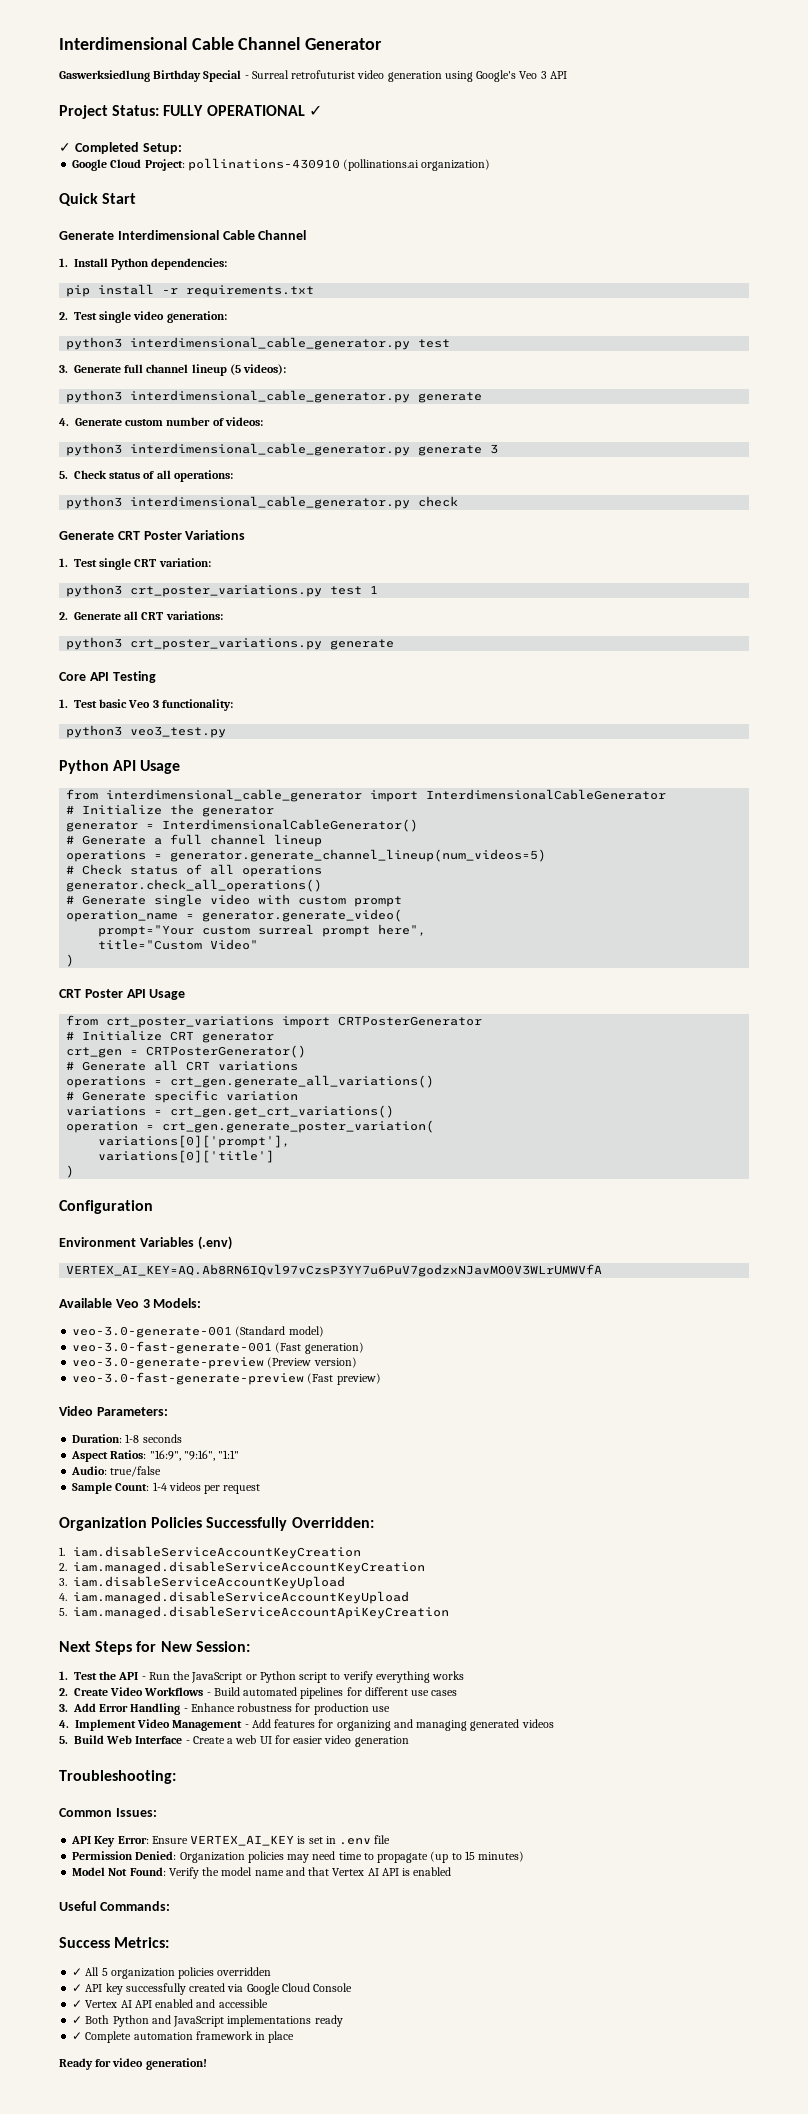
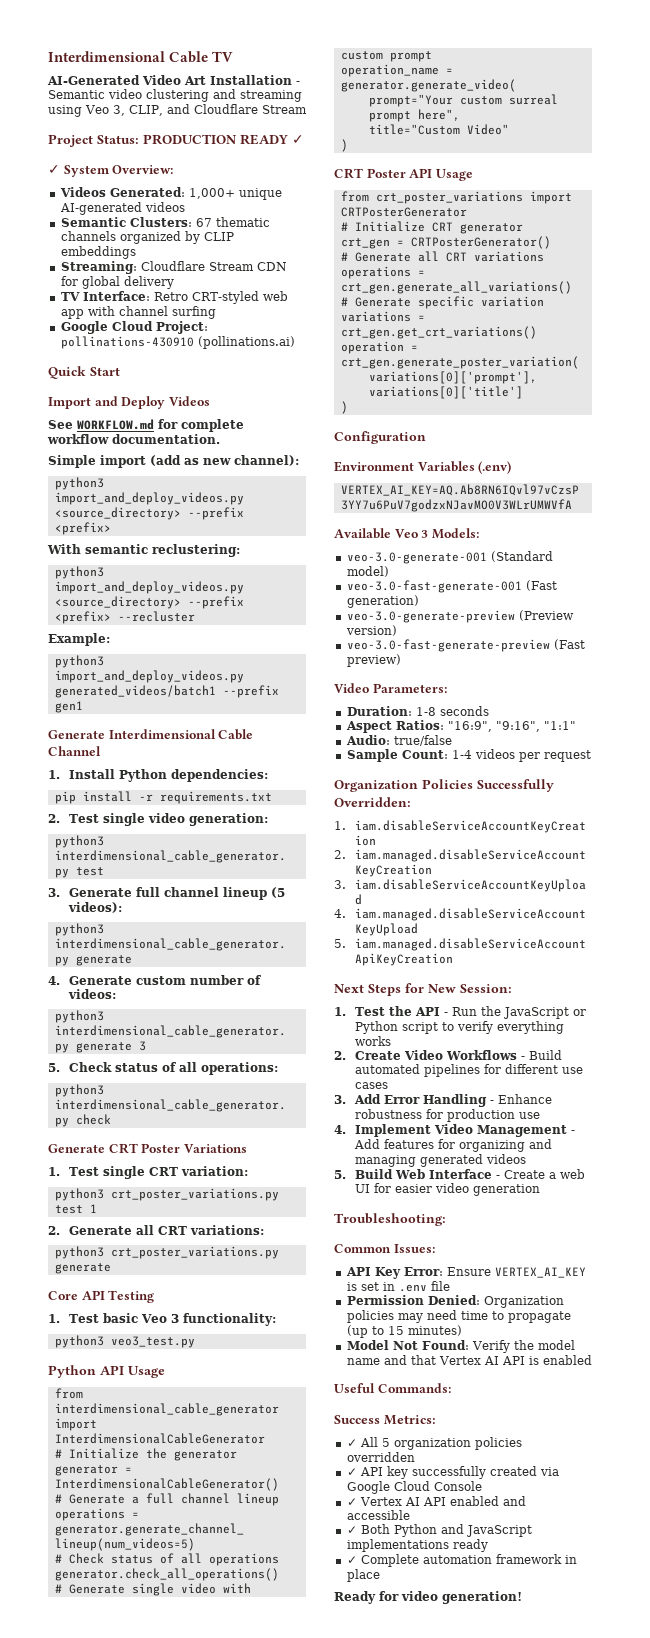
- Interdimensional Cable Channel Generator
- Gaswerksiedlung Birthday Special - Surreal retrofuturist video generation using Google's Veo 3 API
+ Interdimensional Cable TV
+ AI-Generated Video Art Installation - Semantic video clustering and streaming using Veo 3, CLIP, and Cloudflare Stream
- Project Status: FULLY OPERATIONAL ✓
+ Project Status: PRODUCTION READY ✓
- ✓ Completed Setup:
+ ✓ System Overview:
+ Videos Generated: 1,000+ unique AI-generated videos
+ Semantic Clusters: 67 thematic channels organized by CLIP embeddings
+ Streaming: Cloudflare Stream CDN for global delivery
+ TV Interface: Retro CRT-styled web app with channel surfing
- Google Cloud Project: pollinations-430910 (pollinations.ai organization)
+ Google Cloud Project: pollinations-430910 (pollinations.ai)
+ Import and Deploy Videos
+ See WORKFLOW.md for complete workflow documentation.
+ Simple import (add as new channel):
+ python3 import_and_deploy_videos.py <source_directory> --prefix <prefix>
+ With semantic reclustering:
+ python3 import_and_deploy_videos.py <source_directory> --prefix <prefix> --recluster
+ Example:
+ python3 import_and_deploy_videos.py generated_videos/batch1 --prefix gen1

